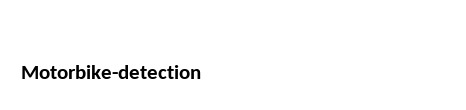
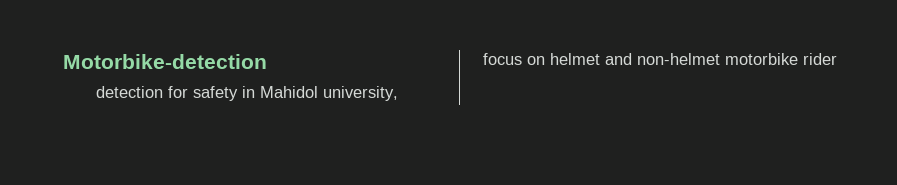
+ detection for safety in Mahidol university, focus on helmet and non-helmet motorbike rider

